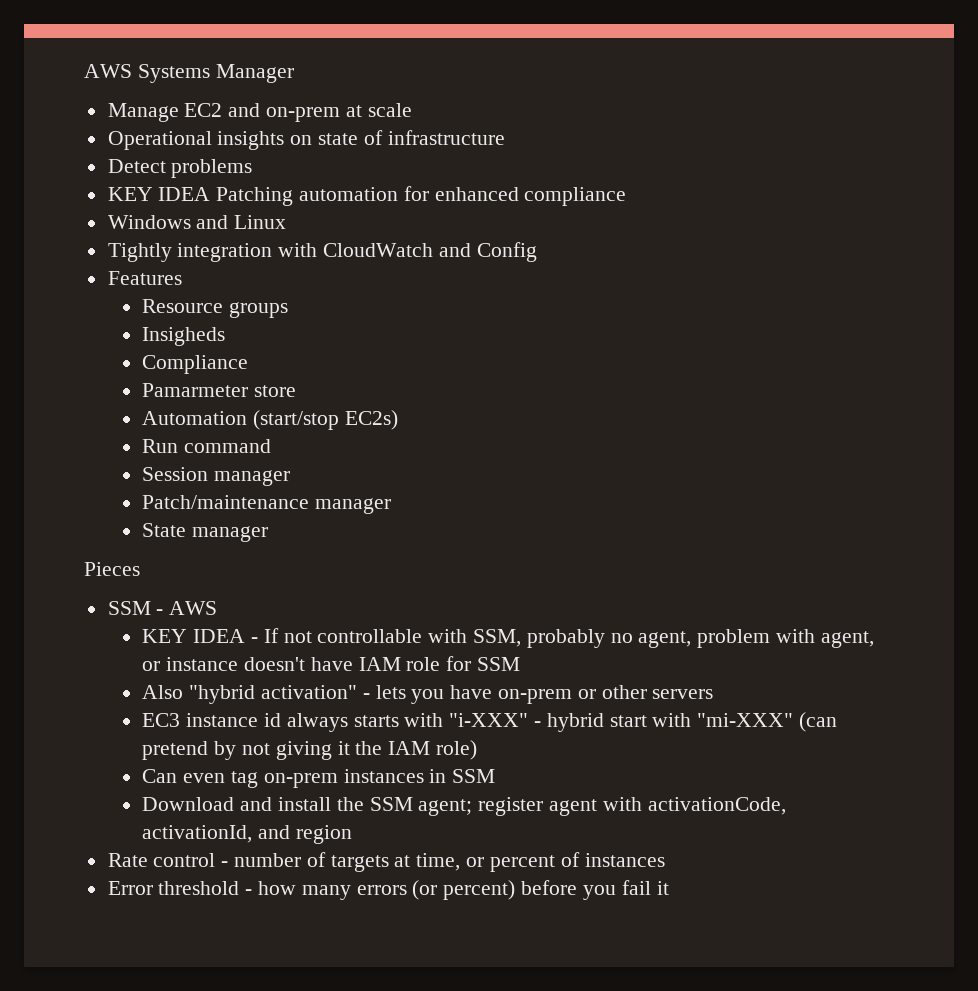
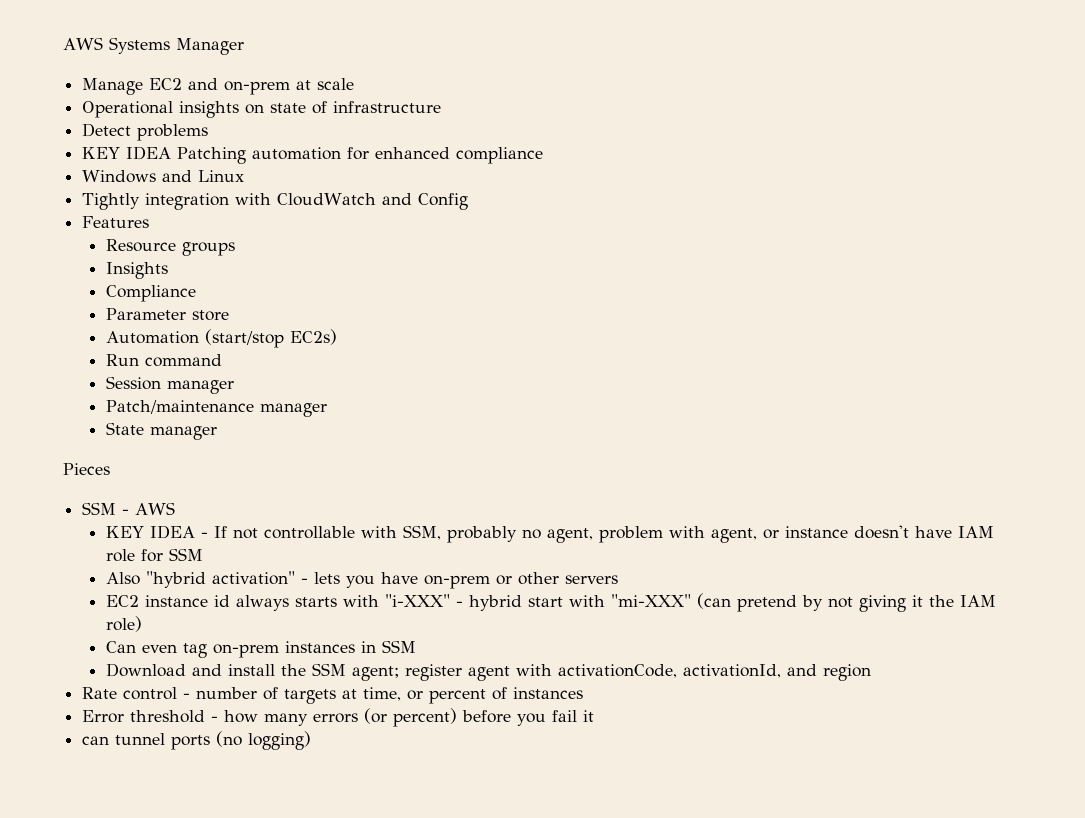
- Insigheds
+ Insights
- Pamarmeter store
+ Parameter store
- EC3 instance id always starts with "i-XXX" - hybrid start with "mi-XXX" (can pretend by not giving it the IAM role)
+ EC2 instance id always starts with "i-XXX" - hybrid start with "mi-XXX" (can pretend by not giving it the IAM role)
+ can tunnel ports (no logging)

